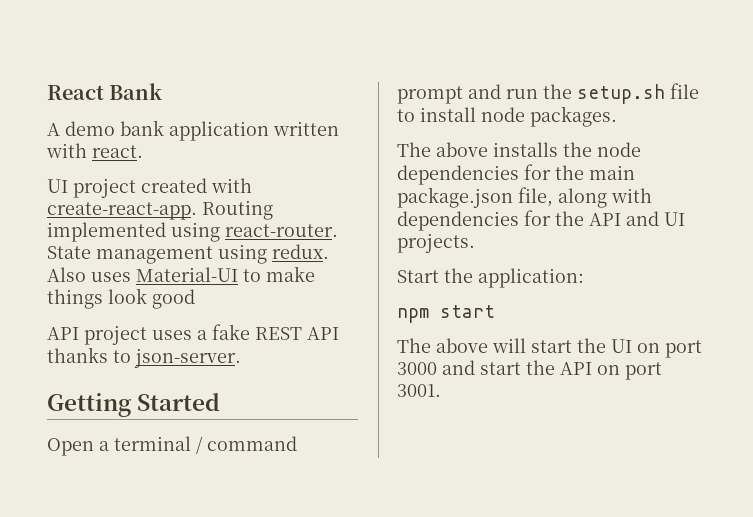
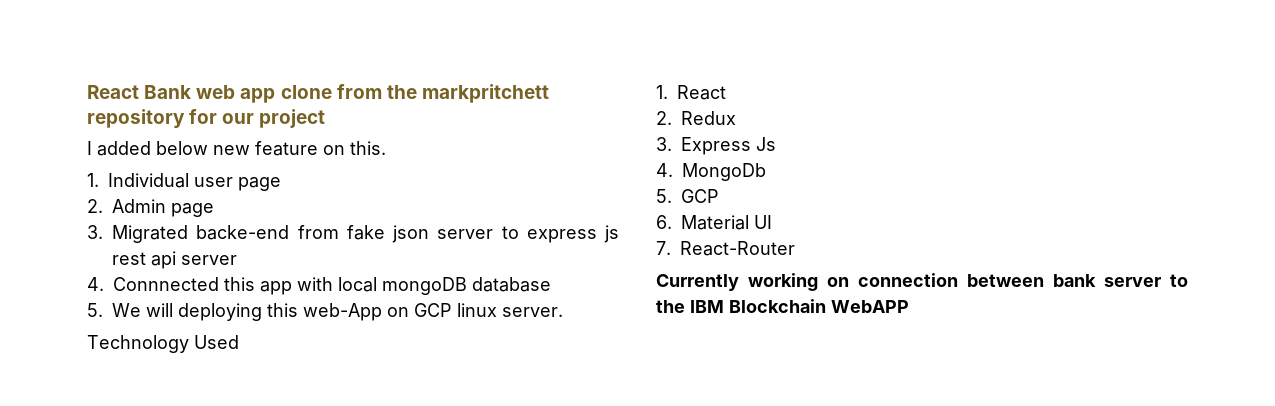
- React Bank
- A demo bank application written with react.
- UI project created with create-react-app. Routing implemented using react-router. State management using redux. Also uses Material-UI to make things look good
- API project uses a fake REST API thanks to json-server.
- Getting Started
- Open a terminal / command prompt and run the setup.sh file to install node packages.
- The above installs the node dependencies for the main package.json file, along with dependencies for the API and UI projects.
- Start the application:
- npm start
- The above will start the UI on port 3000 and start the API on port 3001.
+ React Bank web app clone from the markpritchett repository for our project
+ I added below new feature on this.
+ 1. Individual user page
+ 2. Admin page
+ 3. Migrated backe-end from fake json server to express js rest api server
+ 4. Connnected this app with local mongoDB database
+ 5. We will deploying this web-App on GCP linux server.
+ Technology Used
+ 1. React
+ 2. Redux
+ 3. Express Js
+ 4. MongoDb
+ 5. GCP
+ 6. Material UI
+ 7. React-Router
+ Currently working on connection between bank server to the IBM Blockchain WebAPP

